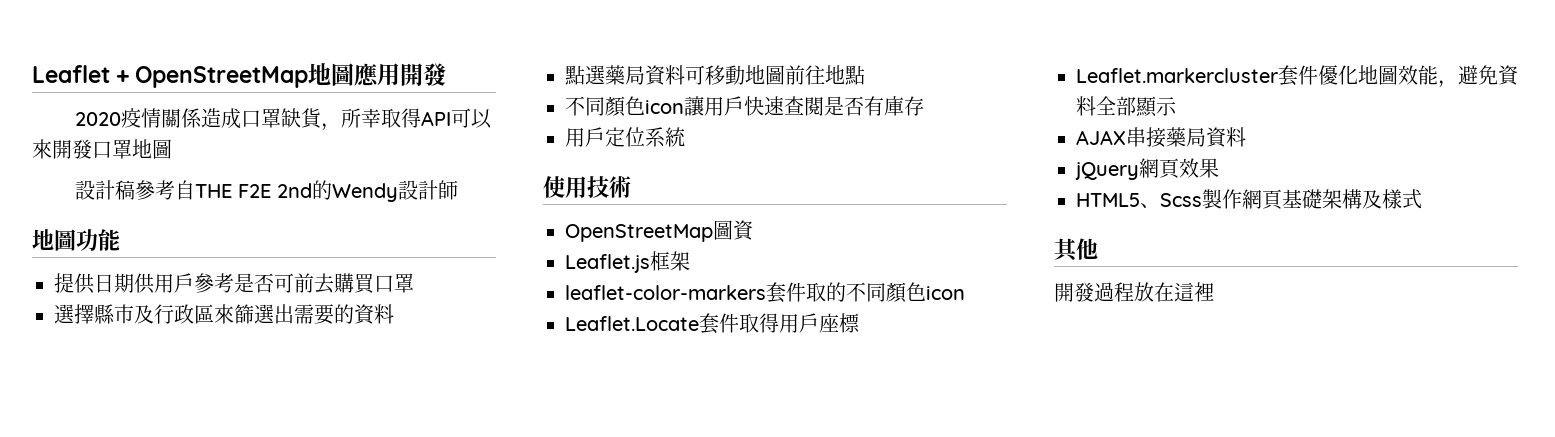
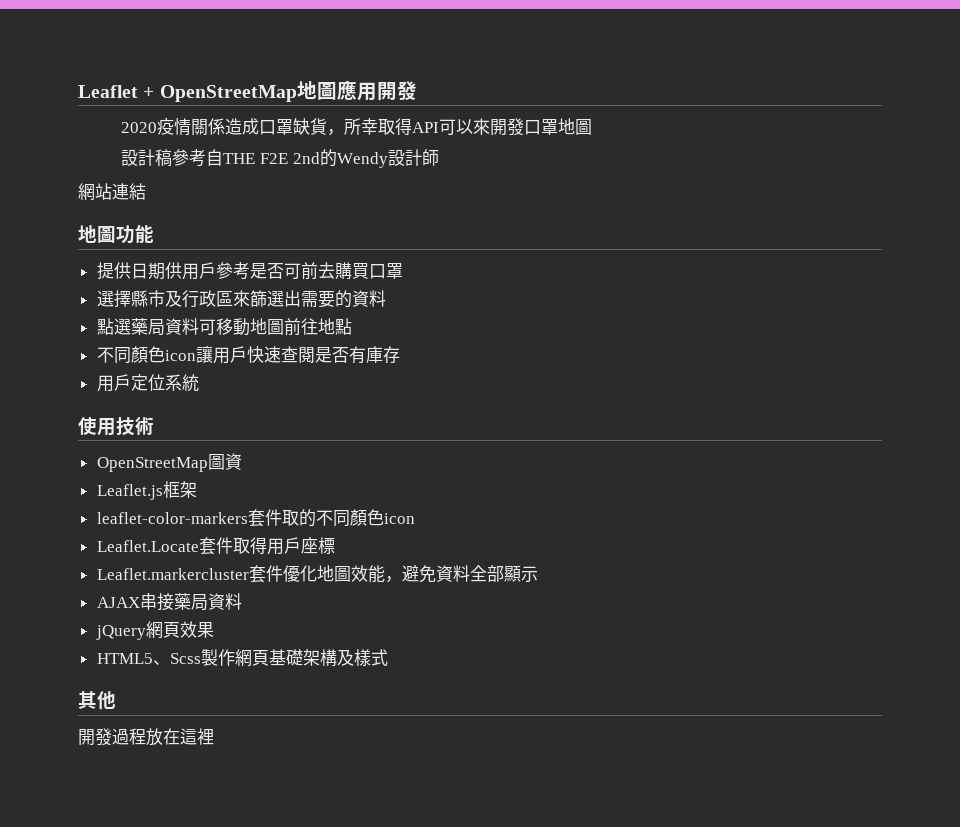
+ 網站連結

